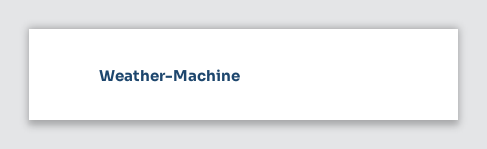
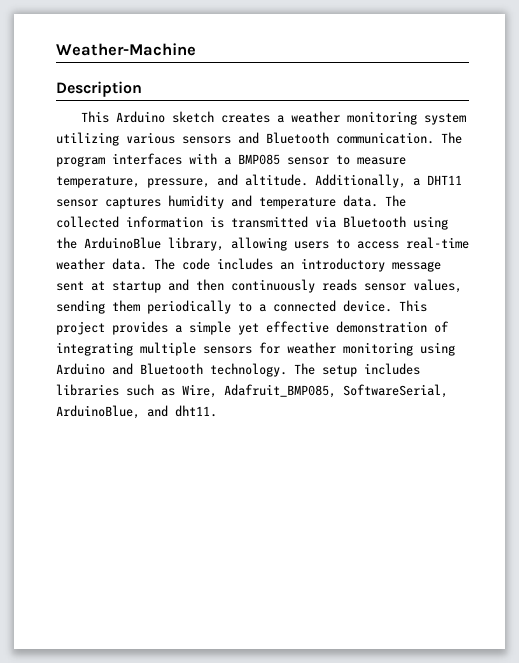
+ Description
+ This Arduino sketch creates a weather monitoring system utilizing various sensors and Bluetooth communication. The program interfaces with a BMP085 sensor to measure temperature, pressure, and altitude. Additionally, a DHT11 sensor captures humidity and temperature data. The collected information is transmitted via Bluetooth using the ArduinoBlue library, allowing users to access real-time weather data. The code includes an introductory message sent at startup and then continuously reads sensor values, sending them periodically to a connected device. This project provides a simple yet effective demonstration of integrating multiple sensors for weather monitoring using Arduino and Bluetooth technology. The setup includes libraries such as Wire, Adafruit_BMP085, SoftwareSerial, ArduinoBlue, and dht11.

